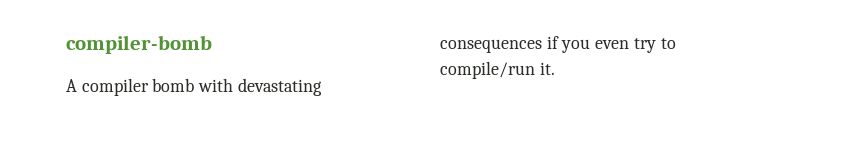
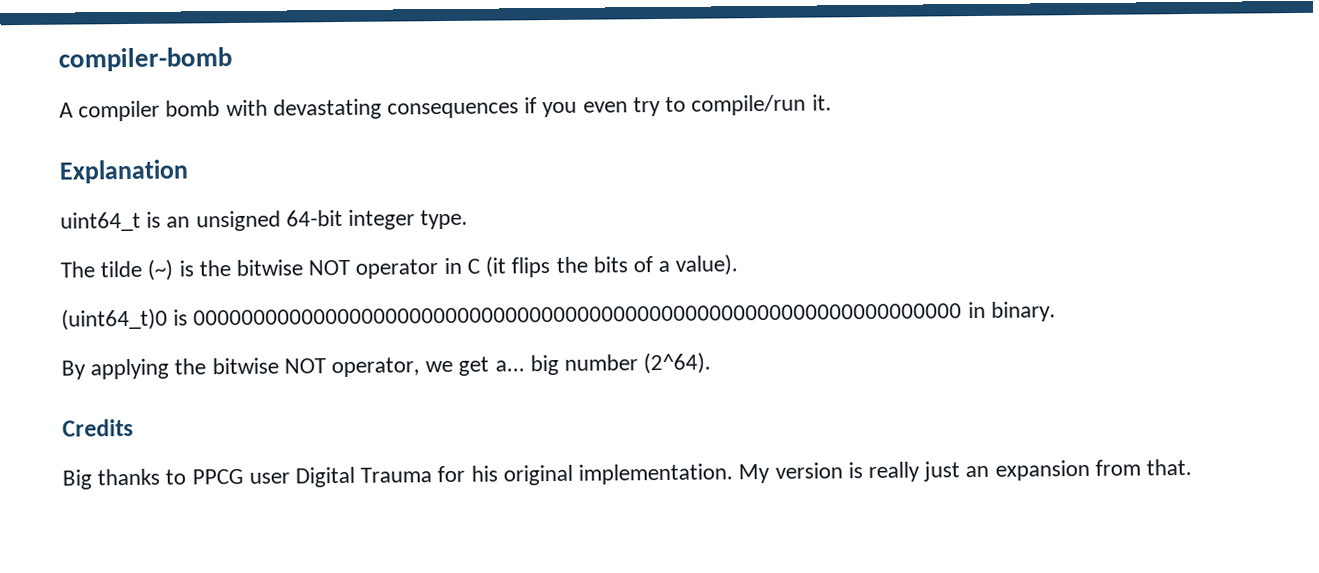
+ Explanation
+ uint64_t is an unsigned 64-bit integer type.
+ The tilde (~) is the bitwise NOT operator in C (it flips the bits of a value).
+ (uint64_t)0 is 0000000000000000000000000000000000000000000000000000000000000000 in binary.
+ By applying the bitwise NOT operator, we get a... big number (2^64).
+ Credits
+ Big thanks to PPCG user Digital Trauma for his original implementation. My version is really just an expansion from that.

